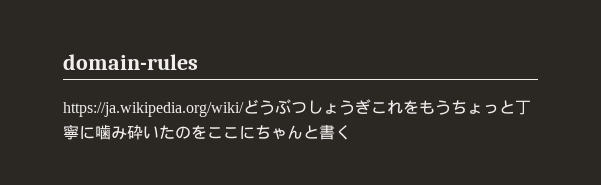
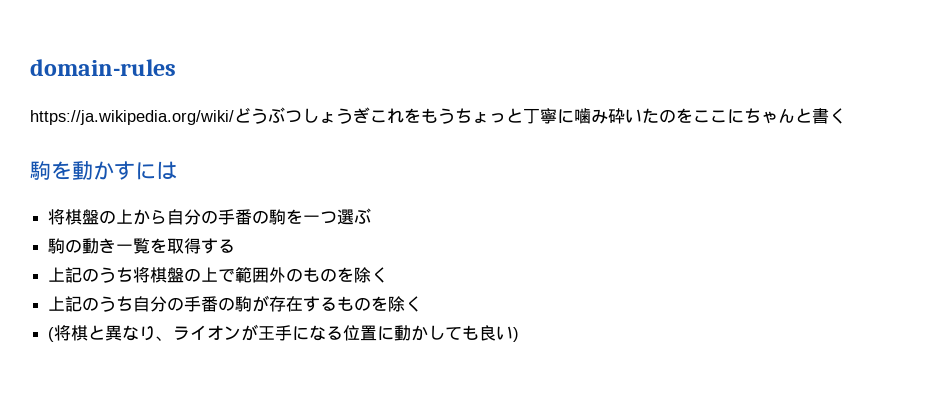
+ 駒を動かすには
+ 将棋盤の上から自分の手番の駒を一つ選ぶ
+ 駒の動き一覧を取得する
+ 上記のうち将棋盤の上で範囲外のものを除く
+ 上記のうち自分の手番の駒が存在するものを除く
+ (将棋と異なり、ライオンが王手になる位置に動かしても良い)

